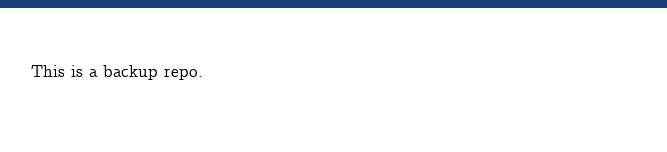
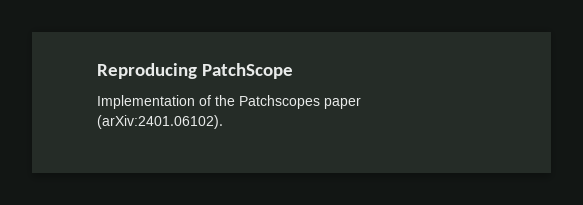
- This is a backup repo.
+ Reproducing PatchScope
+ Implementation of the Patchscopes paper (arXiv:2401.06102).

